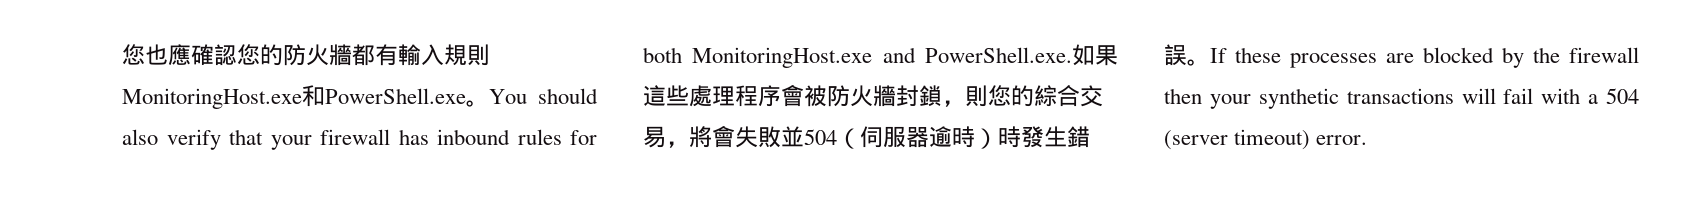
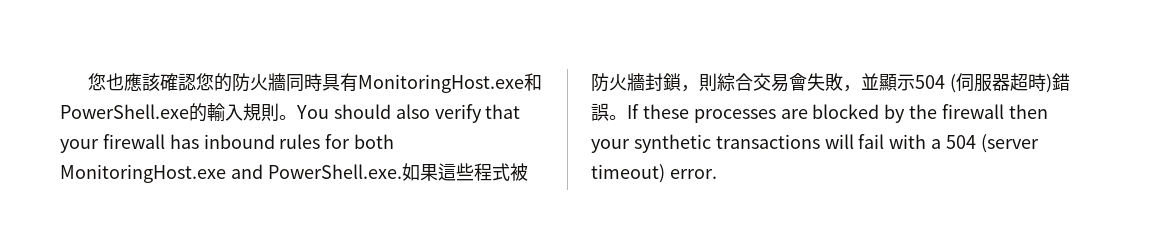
- 您也應確認您的防火牆都有輸入規則MonitoringHost.exe和PowerShell.exe。
+ 您也應該確認您的防火牆同時具有MonitoringHost.exe和PowerShell.exe的輸入規則。
- You should also verify that your firewall has inbound rules for both MonitoringHost.exe and PowerShell.exe.如果這些處理程序會被防火牆封鎖，則您的綜合交易，將會失敗並504（伺服器逾時）時發生錯誤。
+ You should also verify that your firewall has inbound rules for both MonitoringHost.exe and PowerShell.exe.如果這些程式被防火牆封鎖，則綜合交易會失敗，並顯示504 (伺服器超時)錯誤。

